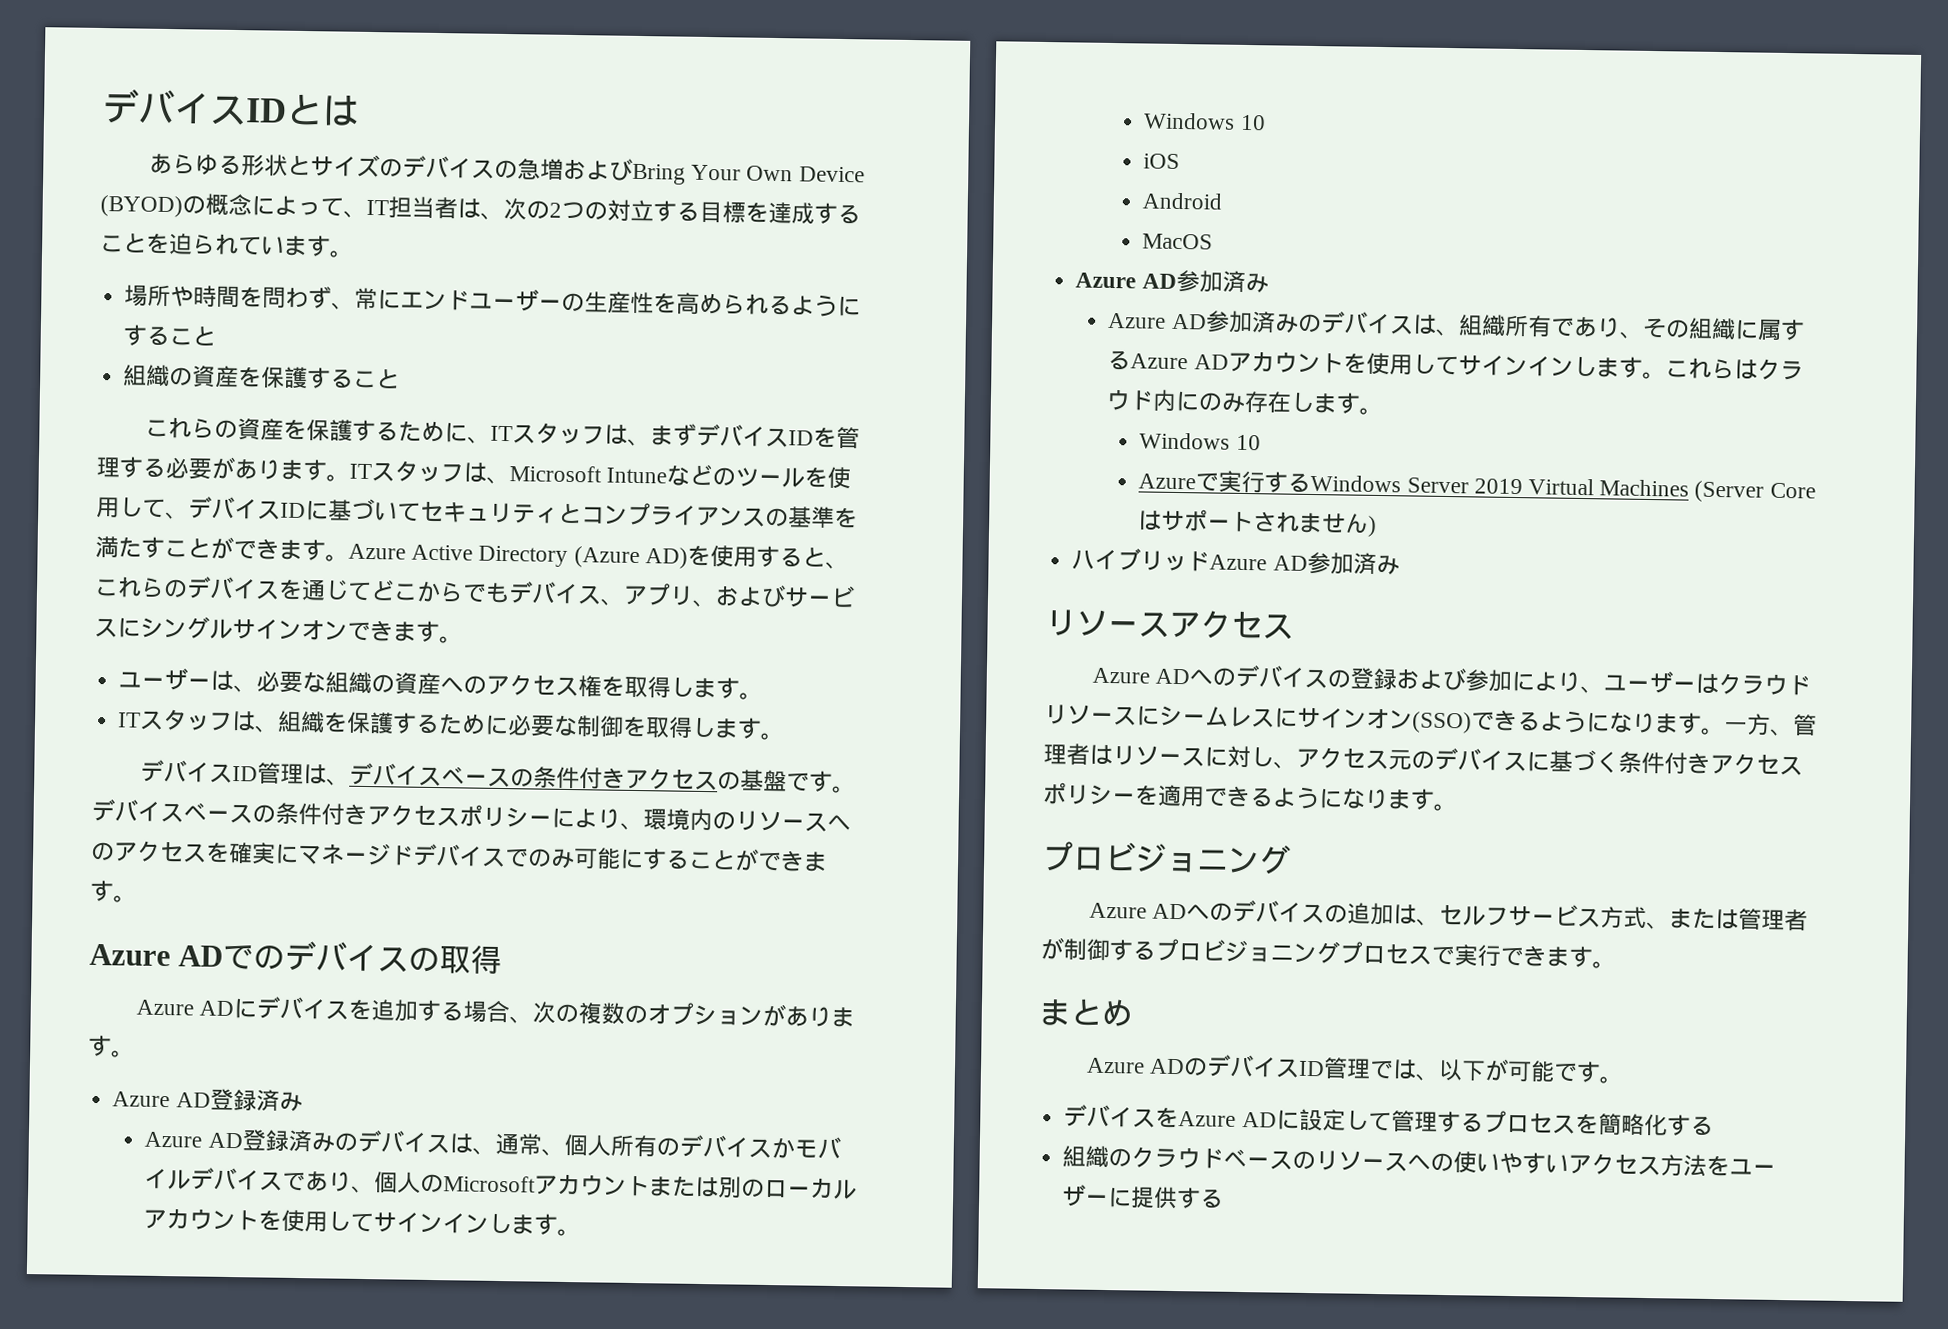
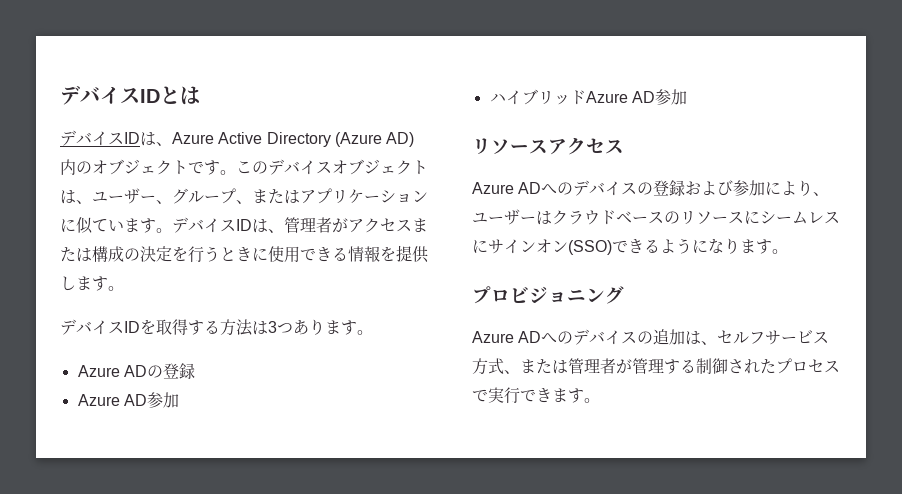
- あらゆる形状とサイズのデバイスの急増およびBring Your Own Device (BYOD)の概念によって、IT担当者は、次の2つの対立する目標を達成することを迫られています。
- 場所や時間を問わず、常にエンドユーザーの生産性を高められるようにすること
- 組織の資産を保護すること
- これらの資産を保護するために、ITスタッフは、まずデバイスIDを管理する必要があります。ITスタッフは、Microsoft Intuneなどのツールを使用して、デバイスIDに基づいてセキュリティとコンプライアンスの基準を満たすことができます。Azure Active Directory (Azure AD)を使用すると、これらのデバイスを通じてどこからでもデバイス、アプリ、およびサービスにシングルサインオンできます。
- ユーザーは、必要な組織の資産へのアクセス権を取得します。
- ITスタッフは、組織を保護するために必要な制御を取得します。
+ デバイスIDは、Azure Active Directory (Azure AD)内のオブジェクトです。このデバイスオブジェクトは、ユーザー、グループ、またはアプリケーションに似ています。デバイスIDは、管理者がアクセスまたは構成の決定を行うときに使用できる情報を提供します。
- デバイスID管理は、デバイスベースの条件付きアクセスの基盤です。デバイスベースの条件付きアクセスポリシーにより、環境内のリソースへのアクセスを確実にマネージドデバイスでのみ可能にすることができます。
- Azure ADでのデバイスの取得
- Azure ADにデバイスを追加する場合、次の複数のオプションがあります。
- Azure AD登録済み
- Azure AD登録済みのデバイスは、通常、個人所有のデバイスかモバイルデバイスであり、個人のMicrosoftアカウントまたは別のローカルアカウントを使用してサインインします。
- Windows 10
- iOS
- Android
- MacOS
- Azure AD参加済み
- Azure AD参加済みのデバイスは、組織所有であり、その組織に属するAzure ADアカウントを使用してサインインします。これらはクラウド内にのみ存在します。
- Windows 10
- Azureで実行するWindows Server 2019 Virtual Machines (Server Coreはサポートされません)
+ デバイスIDを取得する方法は3つあります。
+ Azure ADの登録
+ Azure AD参加
- ハイブリッドAzure AD参加済み
+ ハイブリッドAzure AD参加
- Azure ADへのデバイスの登録および参加により、ユーザーはクラウドリソースにシームレスにサインオン(SSO)できるようになります。一方、管理者はリソースに対し、アクセス元のデバイスに基づく条件付きアクセスポリシーを適用できるようになります。
+ Azure ADへのデバイスの登録および参加により、ユーザーはクラウドベースのリソースにシームレスにサインオン(SSO)できるようになります。
- Azure ADへのデバイスの追加は、セルフサービス方式、または管理者が制御するプロビジョニングプロセスで実行できます。
+ Azure ADへのデバイスの追加は、セルフサービス方式、または管理者が管理する制御されたプロセスで実行できます。
- まとめ
- Azure ADのデバイスID管理では、以下が可能です。
- デバイスをAzure ADに設定して管理するプロセスを簡略化する
- 組織のクラウドベースのリソースへの使いやすいアクセス方法をユーザーに提供する

